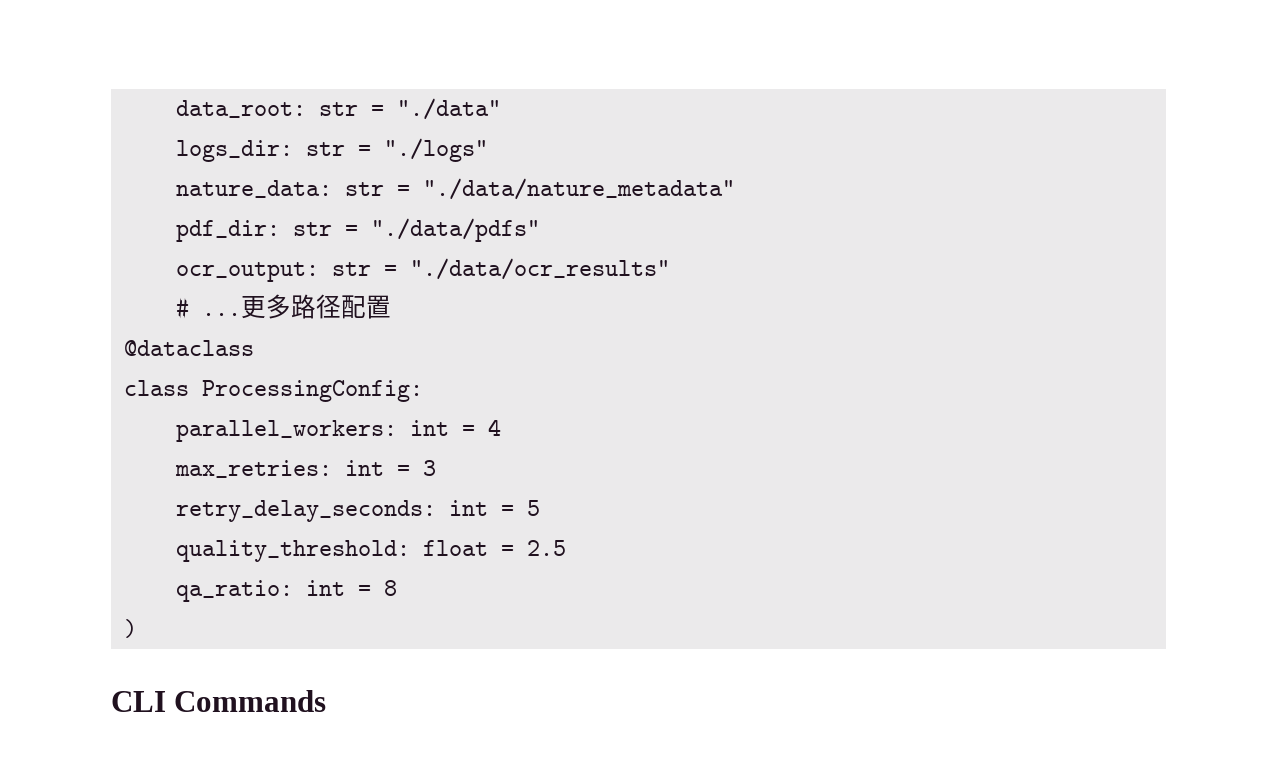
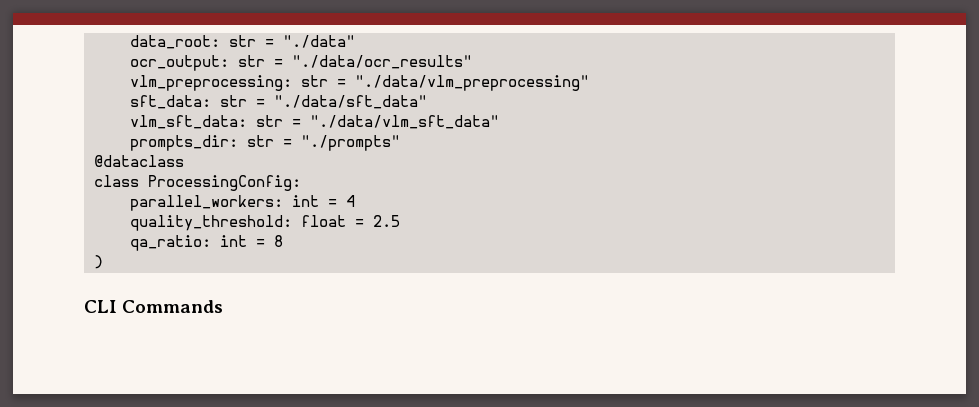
- logs_dir: str = "./logs"
- nature_data: str = "./data/nature_metadata"
- pdf_dir: str = "./data/pdfs"
  ocr_output: str = "./data/ocr_results"
- # ...更多路径配置
+ vlm_preprocessing: str = "./data/vlm_preprocessing"
+ sft_data: str = "./data/sft_data"
+ vlm_sft_data: str = "./data/vlm_sft_data"
+ prompts_dir: str = "./prompts"
- max_retries: int = 3
- retry_delay_seconds: int = 5

